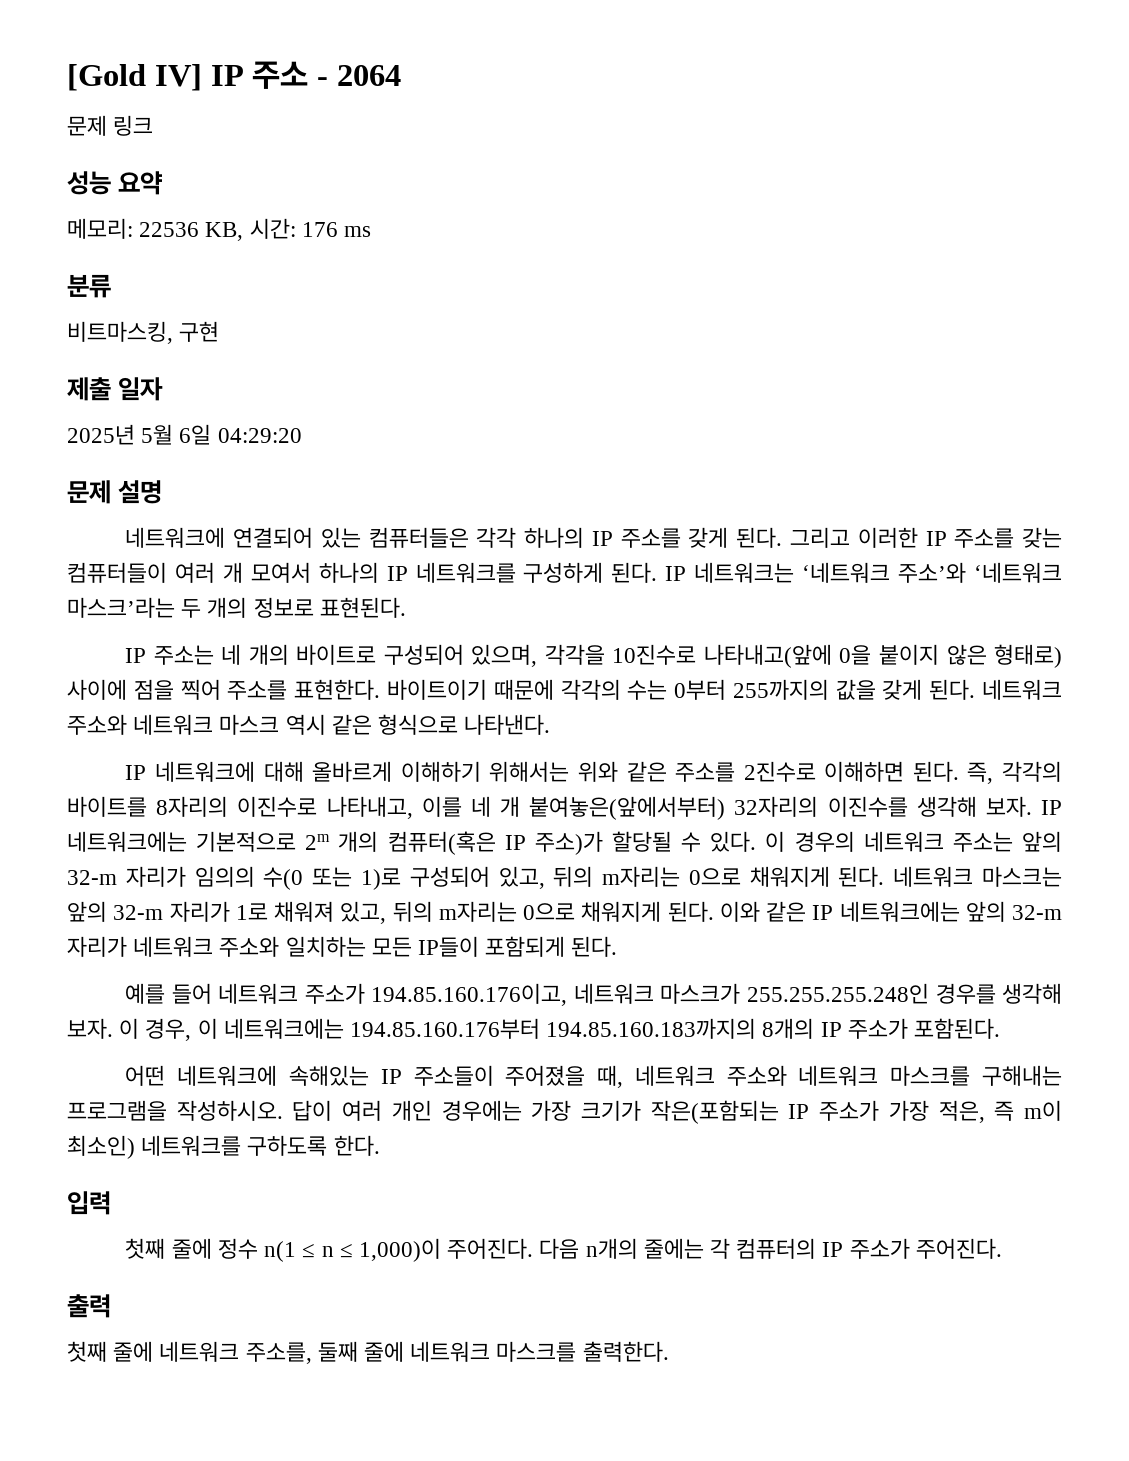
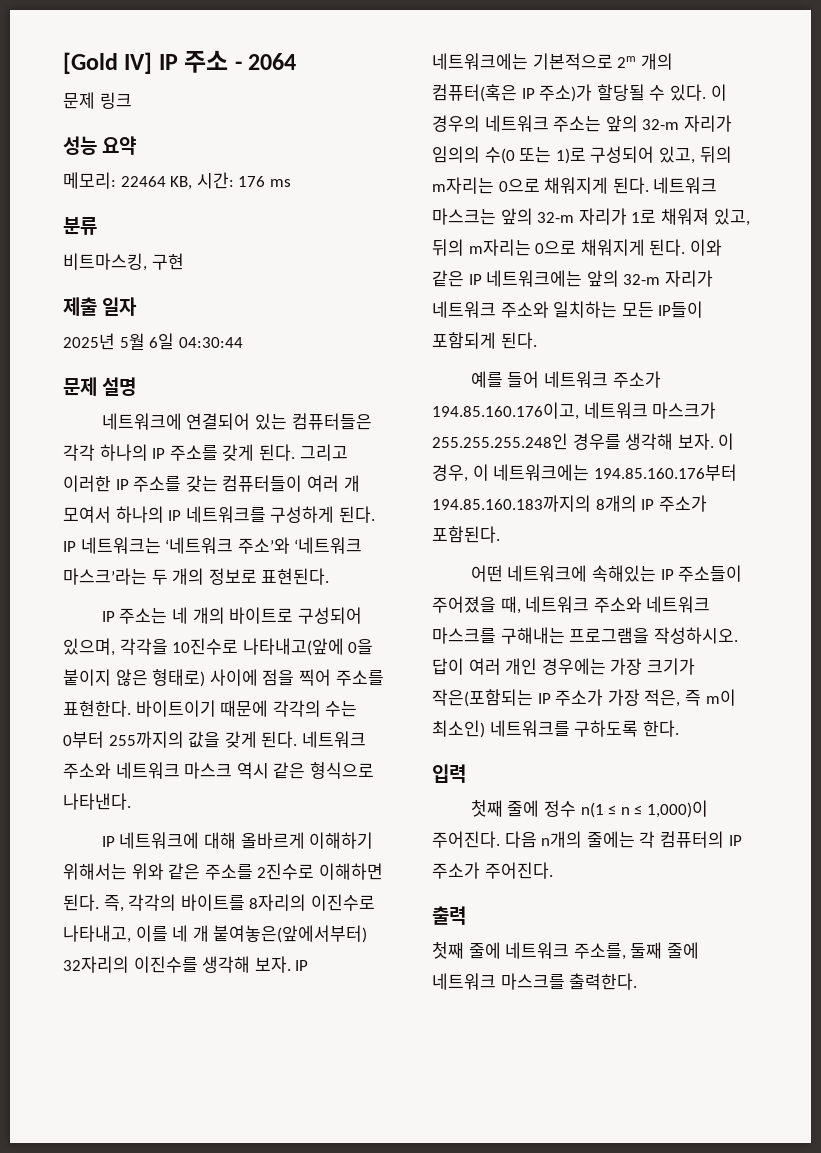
- 메모리: 22536 KB, 시간: 176 ms
+ 메모리: 22464 KB, 시간: 176 ms
- 2025년 5월 6일 04:29:20
+ 2025년 5월 6일 04:30:44

